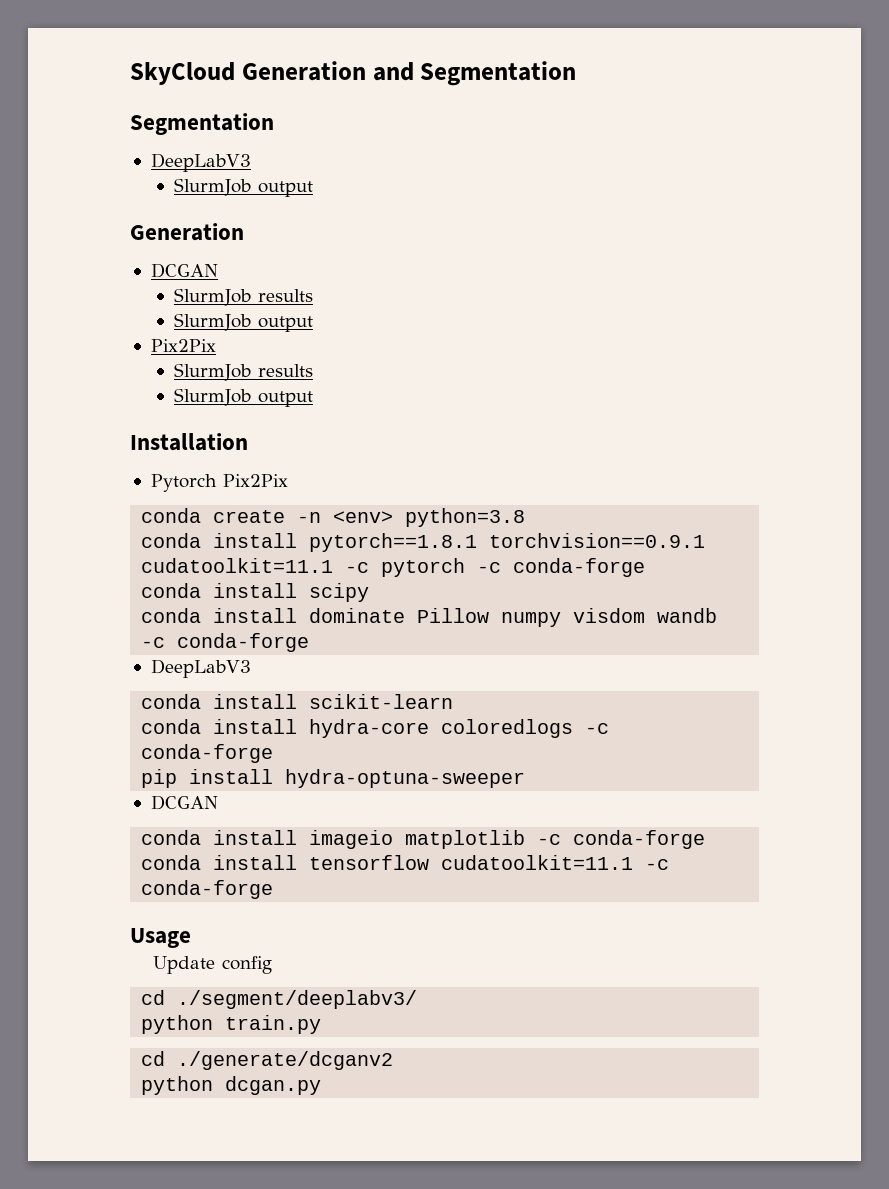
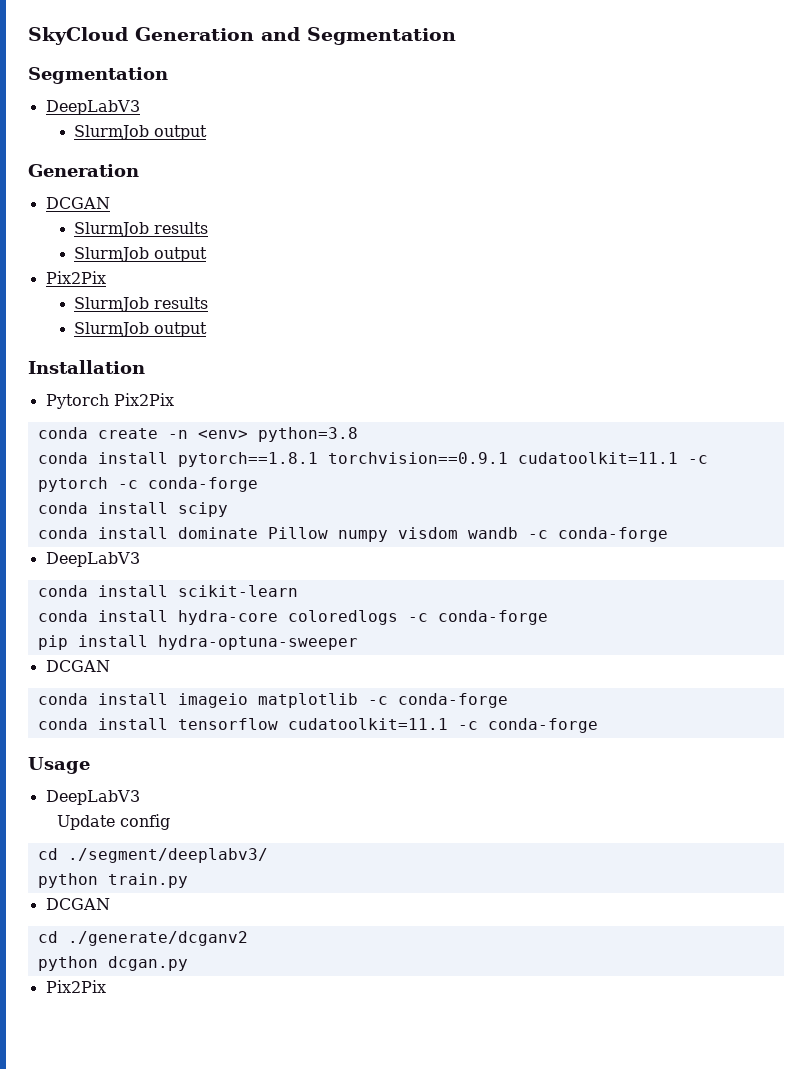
  Usage
+ DeepLabV3
  python train.py
+ DCGAN
  python dcgan.py
+ Pix2Pix

